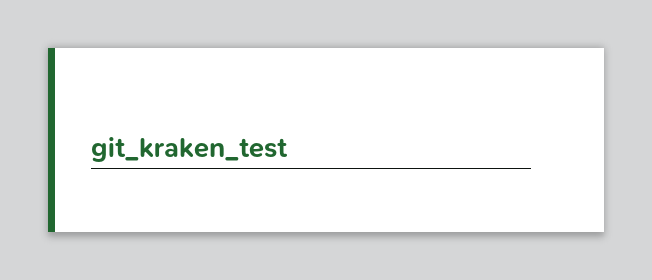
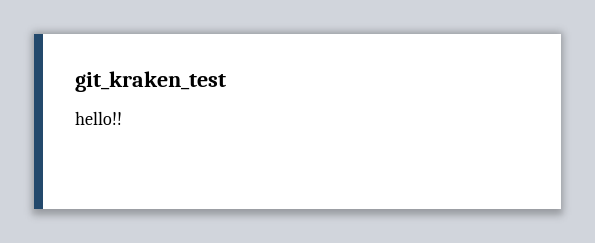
+ hello!!

